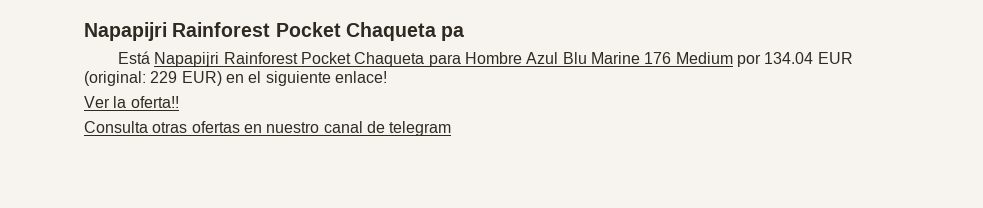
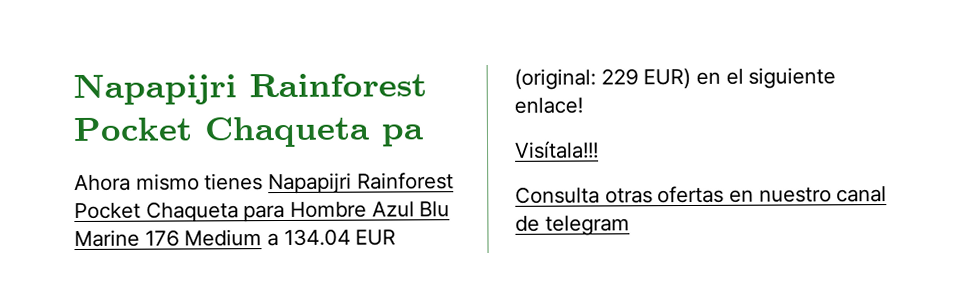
- Está Napapijri Rainforest Pocket Chaqueta para Hombre Azul Blu Marine 176 Medium por 134.04 EUR (original: 229 EUR) en el siguiente enlace!
+ Ahora mismo tienes Napapijri Rainforest Pocket Chaqueta para Hombre Azul Blu Marine 176 Medium a 134.04 EUR (original: 229 EUR) en el siguiente enlace!
- Ver la oferta!!
+ Visítala!!!

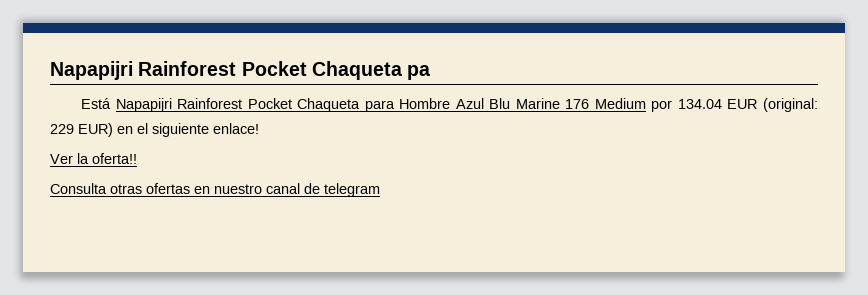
- Ahora mismo tienes Napapijri Rainforest Pocket Chaqueta para Hombre Azul Blu Marine 176 Medium a 134.04 EUR (original: 229 EUR) en el siguiente enlace!
+ Está Napapijri Rainforest Pocket Chaqueta para Hombre Azul Blu Marine 176 Medium por 134.04 EUR (original: 229 EUR) en el siguiente enlace!
- Visítala!!!
+ Ver la oferta!!

